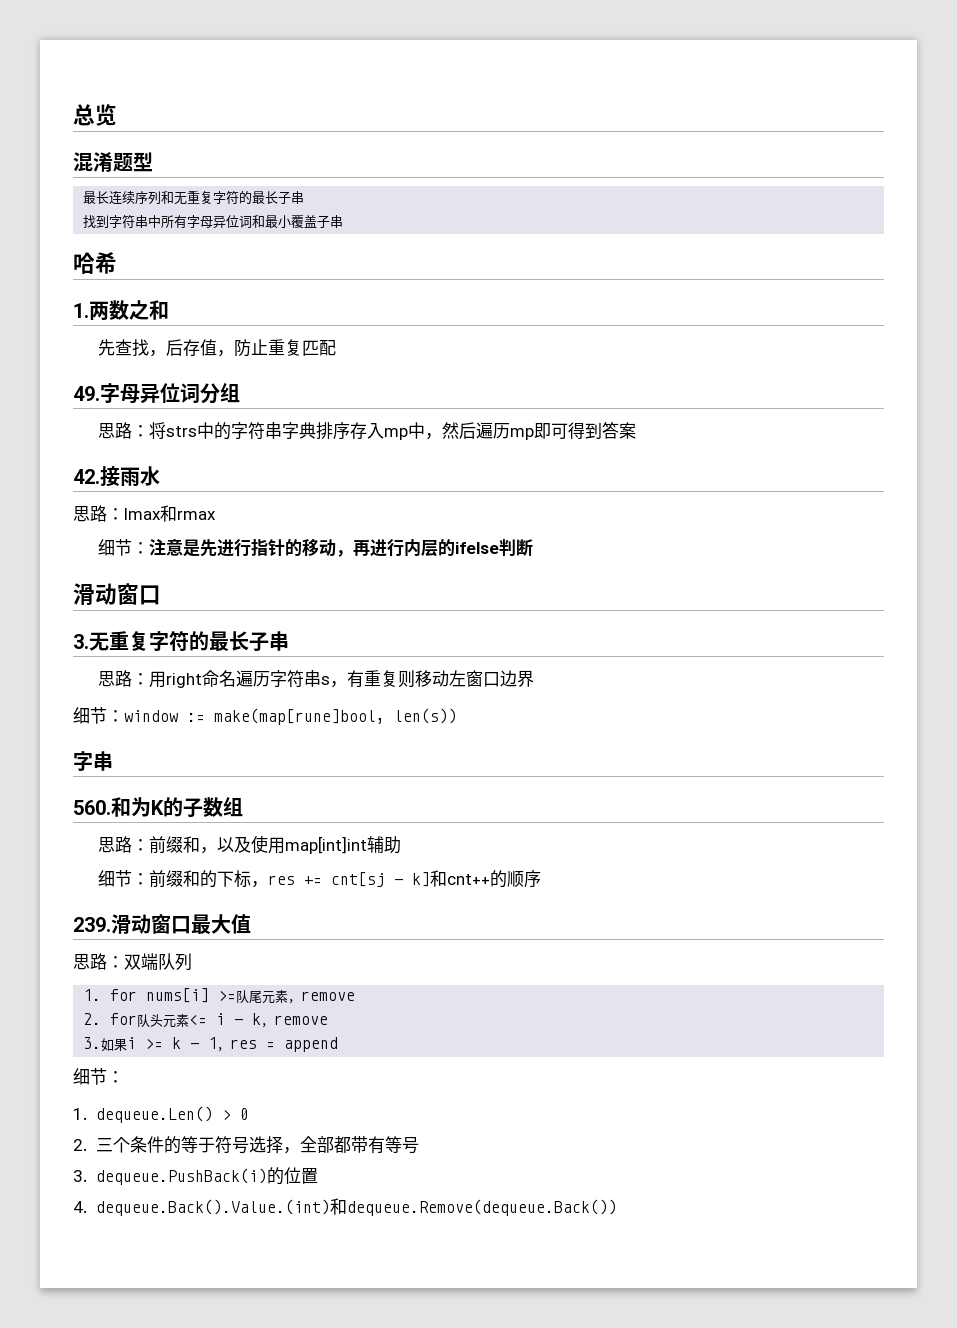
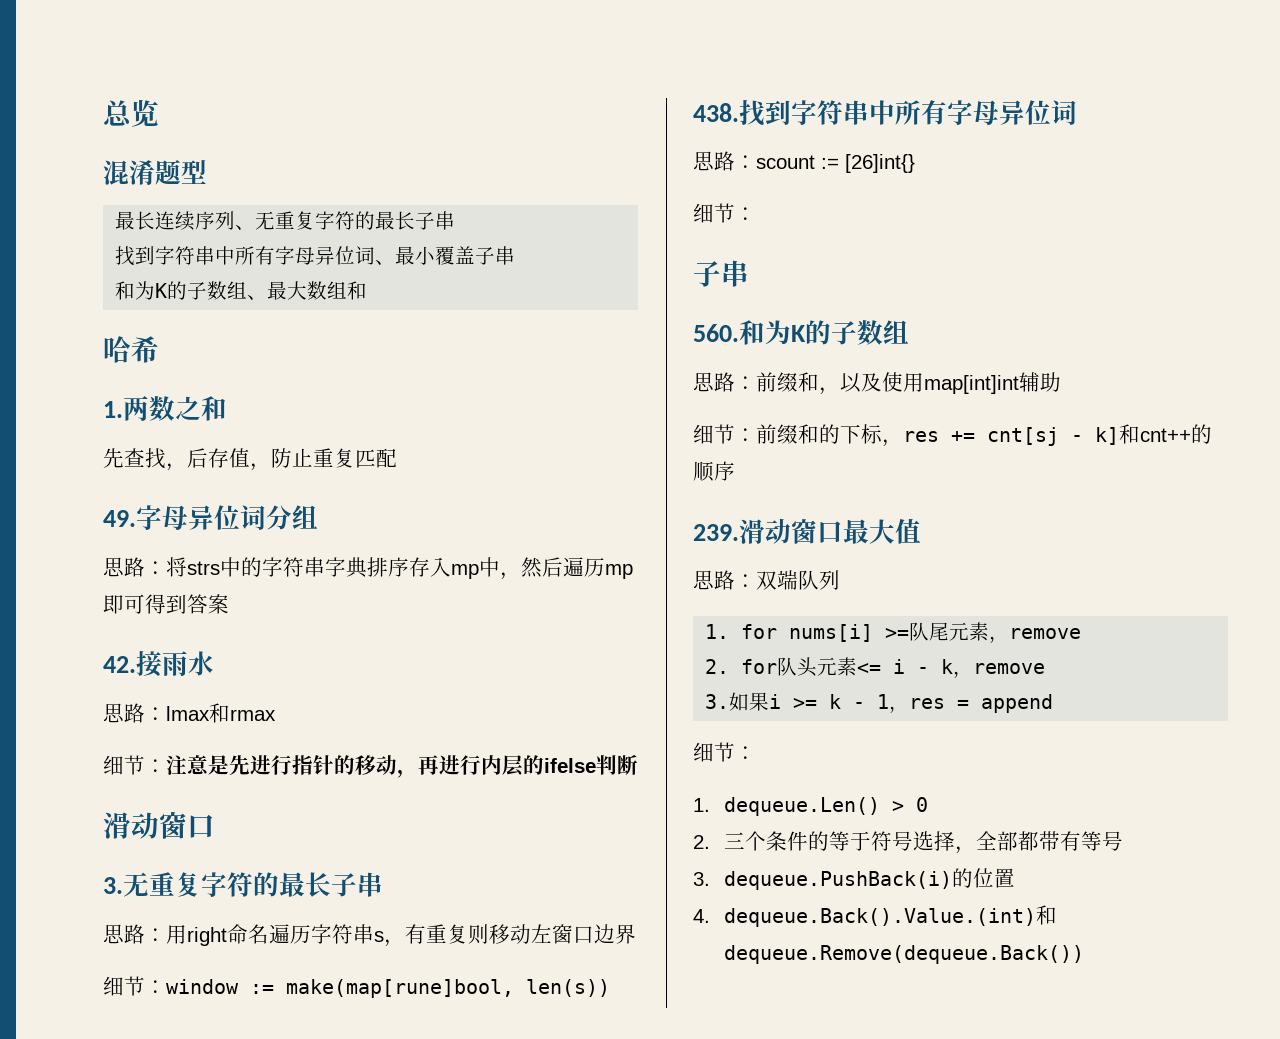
- 最长连续序列和无重复字符的最长子串
+ 最长连续序列、无重复字符的最长子串
- 找到字符串中所有字母异位词和最小覆盖子串
+ 找到字符串中所有字母异位词、最小覆盖子串
+ 和为K的子数组、最大数组和
- 字串
+ 438.找到字符串中所有字母异位词
+ 思路：scount := [26]int{}
+ 细节：
+ 子串

